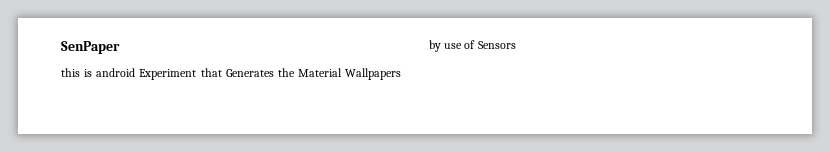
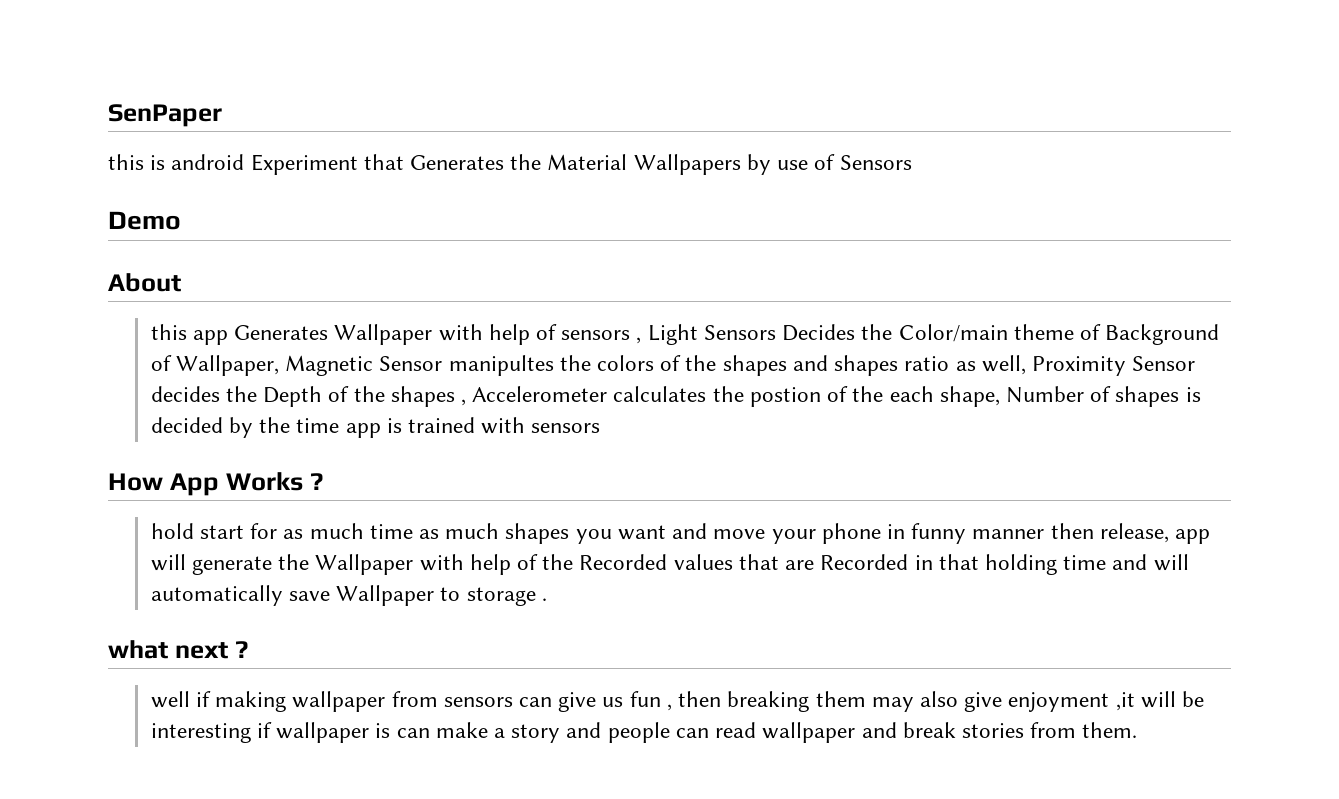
+ Demo
+ About
+ this app Generates Wallpaper with help of sensors , Light Sensors Decides the Color/main theme of Background of Wallpaper, Magnetic Sensor manipultes the colors of the shapes and shapes ratio as well, Proximity Sensor decides the Depth of the shapes , Accelerometer calculates the postion of the each shape, Number of shapes is decided by the time app is trained with sensors
+ How App Works ?
+ hold start for as much time as much shapes you want and move your phone in funny manner then release, app will generate the Wallpaper with help of the Recorded values that are Recorded in that holding time and will automatically save Wallpaper to storage .
+ what next ?
+ well if making wallpaper from sensors can give us fun , then breaking them may also give enjoyment ,it will be interesting if wallpaper is can make a story and people can read wallpaper and break stories from them.

